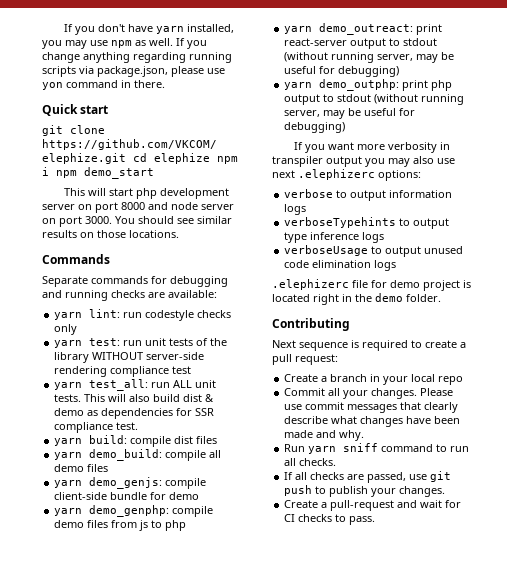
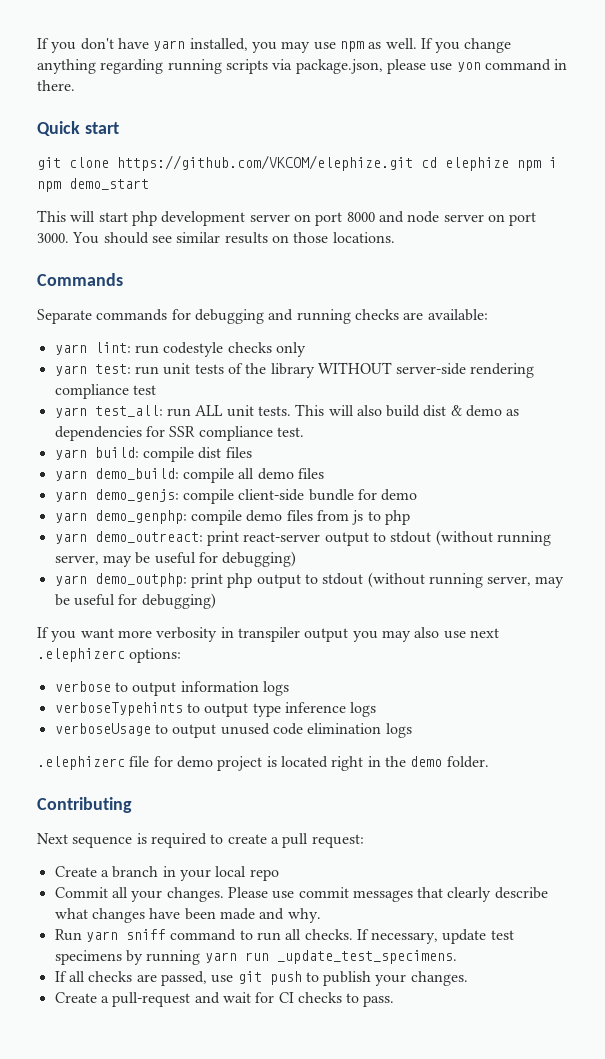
+ If necessary, update test specimens by running yarn run _update_test_specimens.

